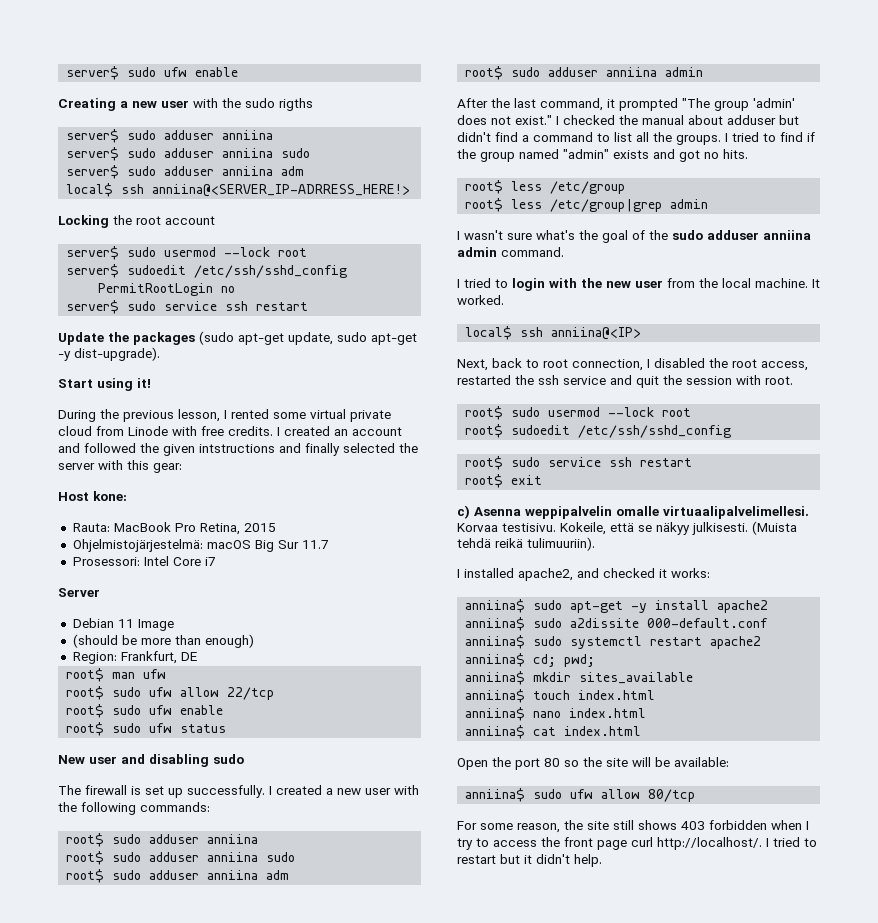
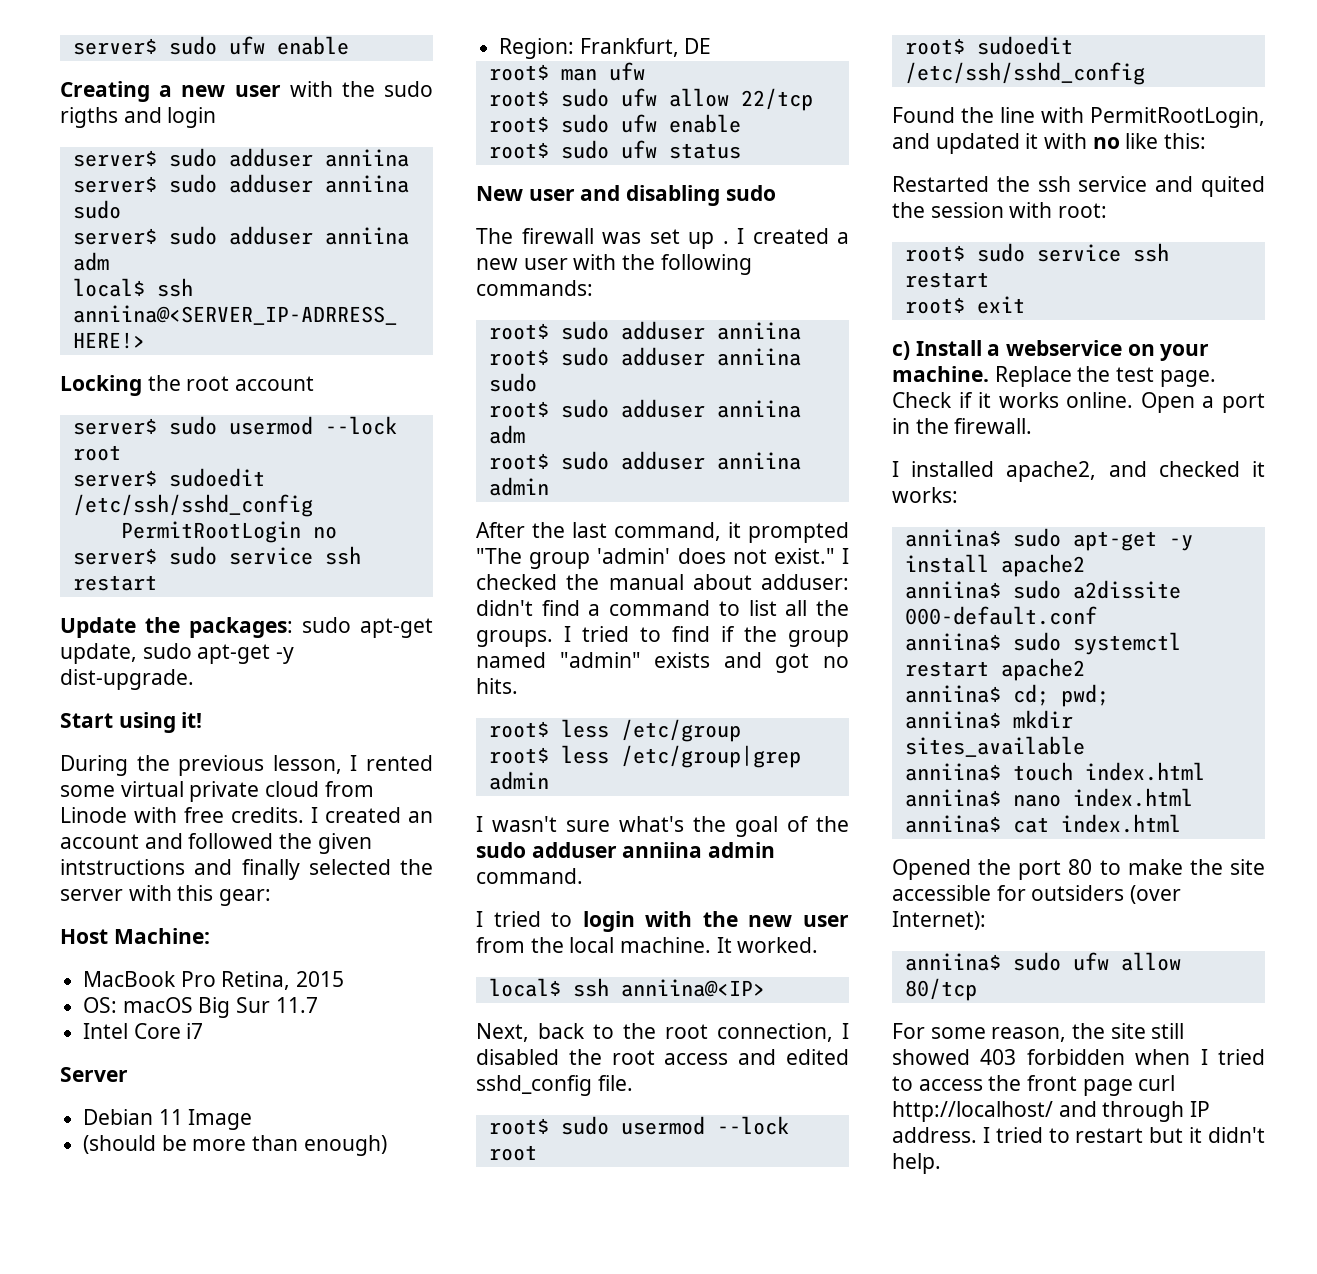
- Creating a new user with the sudo rigths
+ Creating a new user with the sudo rigths and login
- Update the packages (sudo apt-get update, sudo apt-get -y dist-upgrade).
+ Update the packages: sudo apt-get update, sudo apt-get -y dist-upgrade.
- Host kone:
- Rauta: MacBook Pro Retina, 2015
+ Host Machine:
+ MacBook Pro Retina, 2015
- Ohjelmistojärjestelmä: macOS Big Sur 11.7
+ OS: macOS Big Sur 11.7
- Prosessori: Intel Core i7
+ Intel Core i7
- The firewall is set up successfully.
+ The firewall was set up .
- I checked the manual about adduser but didn't find a command to list all the groups.
+ I checked the manual about adduser: didn't find a command to list all the groups.
- Next, back to root connection, I disabled the root access, restarted the ssh service and quit the session with root.
+ Next, back to the root connection, I disabled the root access and edited sshd_config file.
+ Found the line with PermitRootLogin, and updated it with no like this:
+ Restarted the ssh service and quited the session with root:
- c) Asenna weppipalvelin omalle virtuaalipalvelimellesi. Korvaa testisivu. Kokeile, että se näkyy julkisesti. (Muista tehdä reikä tulimuuriin).
+ c) Install a webservice on your machine. Replace the test page. Check if it works online. Open a port in the firewall.
- Open the port 80 so the site will be available:
+ Opened the port 80 to make the site accessible for outsiders (over Internet):
- For some reason, the site still shows 403 forbidden when I try to access the front page curl http://localhost/.
+ For some reason, the site still showed 403 forbidden when I tried to access the front page curl http://localhost/ and through IP address.

